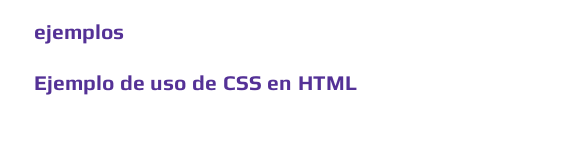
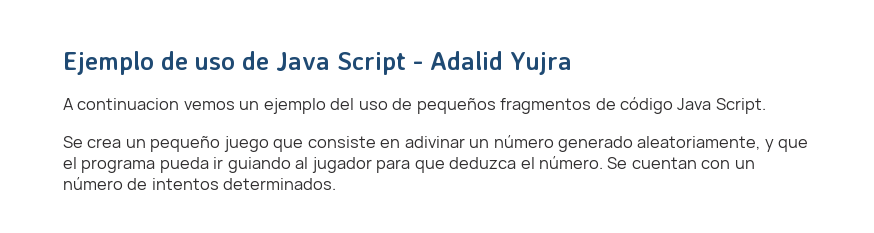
- ejemplos
- Ejemplo de uso de CSS en HTML
+ Ejemplo de uso de Java Script - Adalid Yujra
+ A continuacion vemos un ejemplo del uso de pequeños fragmentos de código Java Script.
+ Se crea un pequeño juego que consiste en adivinar un número generado aleatoriamente, y que el programa pueda ir guiando al jugador para que deduzca el número. Se cuentan con un número de intentos determinados.

